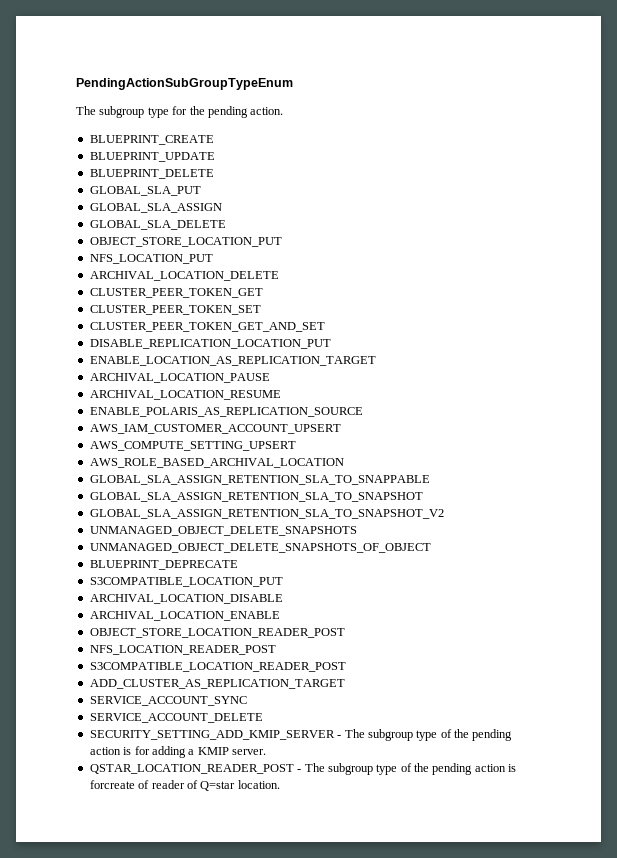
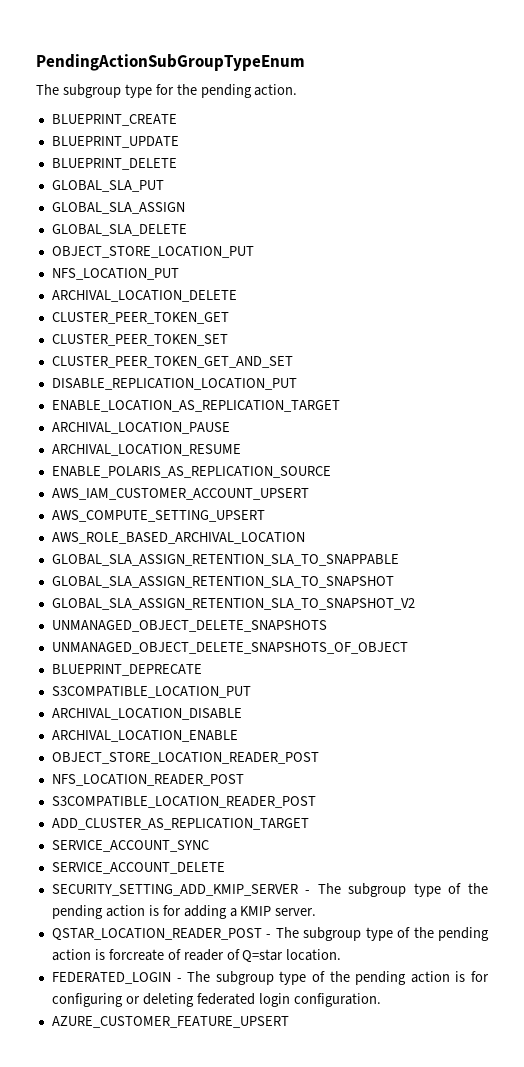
+ FEDERATED_LOGIN - The subgroup type of the pending action is for configuring or deleting federated login configuration.
+ AZURE_CUSTOMER_FEATURE_UPSERT

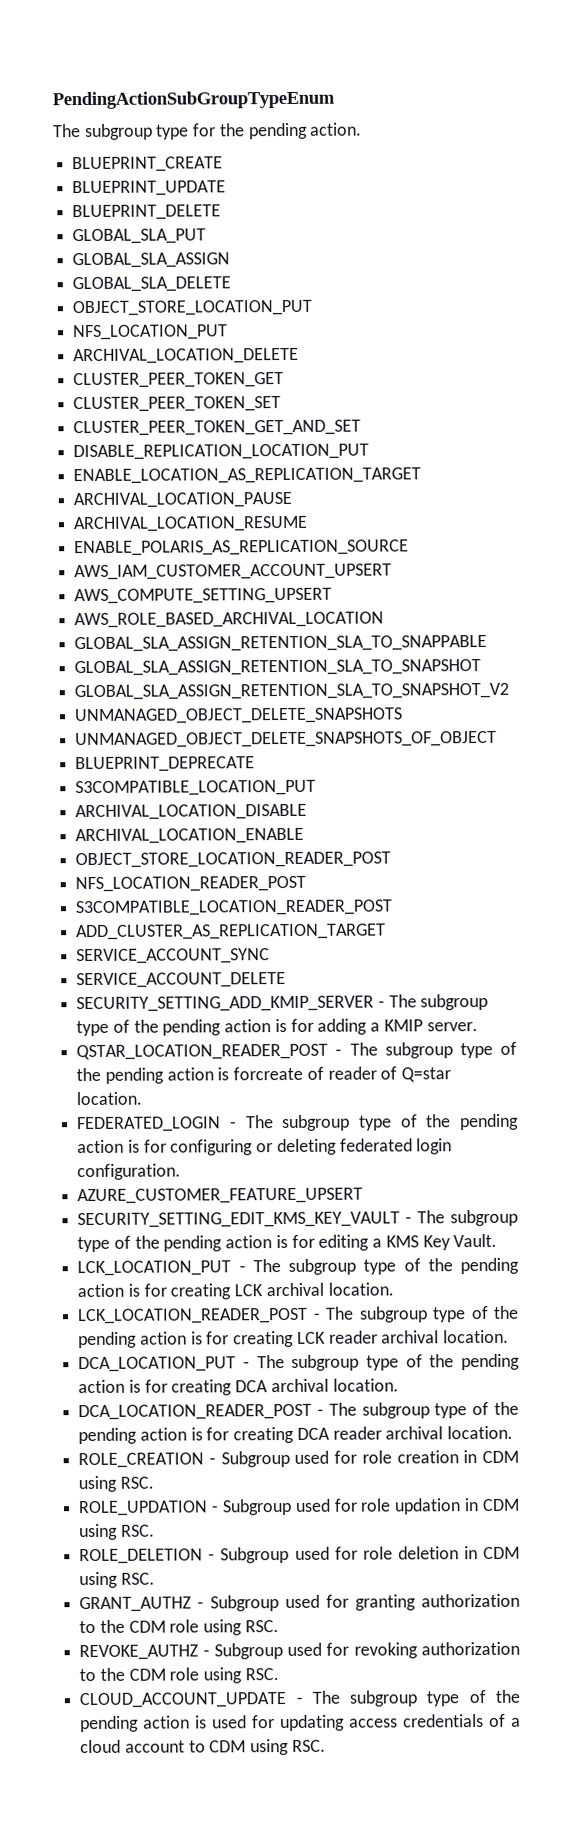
+ SECURITY_SETTING_EDIT_KMS_KEY_VAULT - The subgroup type of the pending action is for editing a KMS Key Vault.
+ LCK_LOCATION_PUT - The subgroup type of the pending action is for creating LCK archival location.
+ LCK_LOCATION_READER_POST - The subgroup type of the pending action is for creating LCK reader archival location.
+ DCA_LOCATION_PUT - The subgroup type of the pending action is for creating DCA archival location.
+ DCA_LOCATION_READER_POST - The subgroup type of the pending action is for creating DCA reader archival location.
+ ROLE_CREATION - Subgroup used for role creation in CDM using RSC.
+ ROLE_UPDATION - Subgroup used for role updation in CDM using RSC.
+ ROLE_DELETION - Subgroup used for role deletion in CDM using RSC.
+ GRANT_AUTHZ - Subgroup used for granting authorization to the CDM role using RSC.
+ REVOKE_AUTHZ - Subgroup used for revoking authorization to the CDM role using RSC.
+ CLOUD_ACCOUNT_UPDATE - The subgroup type of the pending action is used for updating access credentials of a cloud account to CDM using RSC.

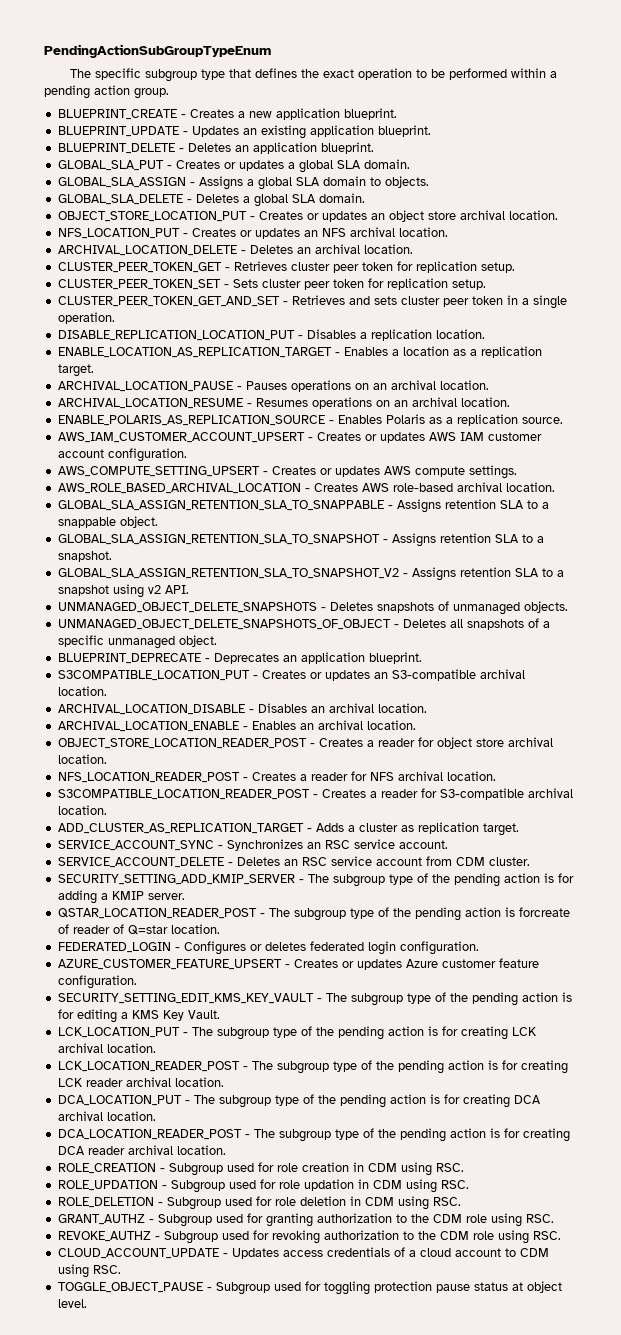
- The subgroup type for the pending action.
- BLUEPRINT_CREATE
- BLUEPRINT_UPDATE
- BLUEPRINT_DELETE
- GLOBAL_SLA_PUT
- GLOBAL_SLA_ASSIGN
- GLOBAL_SLA_DELETE
- OBJECT_STORE_LOCATION_PUT
- NFS_LOCATION_PUT
- ARCHIVAL_LOCATION_DELETE
- CLUSTER_PEER_TOKEN_GET
- CLUSTER_PEER_TOKEN_SET
- CLUSTER_PEER_TOKEN_GET_AND_SET
- DISABLE_REPLICATION_LOCATION_PUT
- ENABLE_LOCATION_AS_REPLICATION_TARGET
- ARCHIVAL_LOCATION_PAUSE
- ARCHIVAL_LOCATION_RESUME
- ENABLE_POLARIS_AS_REPLICATION_SOURCE
- AWS_IAM_CUSTOMER_ACCOUNT_UPSERT
- AWS_COMPUTE_SETTING_UPSERT
- AWS_ROLE_BASED_ARCHIVAL_LOCATION
- GLOBAL_SLA_ASSIGN_RETENTION_SLA_TO_SNAPPABLE
- GLOBAL_SLA_ASSIGN_RETENTION_SLA_TO_SNAPSHOT
- GLOBAL_SLA_ASSIGN_RETENTION_SLA_TO_SNAPSHOT_V2
- UNMANAGED_OBJECT_DELETE_SNAPSHOTS
- UNMANAGED_OBJECT_DELETE_SNAPSHOTS_OF_OBJECT
- BLUEPRINT_DEPRECATE
- S3COMPATIBLE_LOCATION_PUT
- ARCHIVAL_LOCATION_DISABLE
- ARCHIVAL_LOCATION_ENABLE
- OBJECT_STORE_LOCATION_READER_POST
- NFS_LOCATION_READER_POST
- S3COMPATIBLE_LOCATION_READER_POST
- ADD_CLUSTER_AS_REPLICATION_TARGET
- SERVICE_ACCOUNT_SYNC
- SERVICE_ACCOUNT_DELETE
+ The specific subgroup type that defines the exact operation to be performed within a pending action group.
+ BLUEPRINT_CREATE - Creates a new application blueprint.
+ BLUEPRINT_UPDATE - Updates an existing application blueprint.
+ BLUEPRINT_DELETE - Deletes an application blueprint.
+ GLOBAL_SLA_PUT - Creates or updates a global SLA domain.
+ GLOBAL_SLA_ASSIGN - Assigns a global SLA domain to objects.
+ GLOBAL_SLA_DELETE - Deletes a global SLA domain.
+ OBJECT_STORE_LOCATION_PUT - Creates or updates an object store archival location.
+ NFS_LOCATION_PUT - Creates or updates an NFS archival location.
+ ARCHIVAL_LOCATION_DELETE - Deletes an archival location.
+ CLUSTER_PEER_TOKEN_GET - Retrieves cluster peer token for replication setup.
+ CLUSTER_PEER_TOKEN_SET - Sets cluster peer token for replication setup.
+ CLUSTER_PEER_TOKEN_GET_AND_SET - Retrieves and sets cluster peer token in a single operation.
+ DISABLE_REPLICATION_LOCATION_PUT - Disables a replication location.
+ ENABLE_LOCATION_AS_REPLICATION_TARGET - Enables a location as a replication target.
+ ARCHIVAL_LOCATION_PAUSE - Pauses operations on an archival location.
+ ARCHIVAL_LOCATION_RESUME - Resumes operations on an archival location.
+ ENABLE_POLARIS_AS_REPLICATION_SOURCE - Enables Polaris as a replication source.
+ AWS_IAM_CUSTOMER_ACCOUNT_UPSERT - Creates or updates AWS IAM customer account configuration.
+ AWS_COMPUTE_SETTING_UPSERT - Creates or updates AWS compute settings.
+ AWS_ROLE_BASED_ARCHIVAL_LOCATION - Creates AWS role-based archival location.
+ GLOBAL_SLA_ASSIGN_RETENTION_SLA_TO_SNAPPABLE - Assigns retention SLA to a snappable object.
+ GLOBAL_SLA_ASSIGN_RETENTION_SLA_TO_SNAPSHOT - Assigns retention SLA to a snapshot.
+ GLOBAL_SLA_ASSIGN_RETENTION_SLA_TO_SNAPSHOT_V2 - Assigns retention SLA to a snapshot using v2 API.
+ UNMANAGED_OBJECT_DELETE_SNAPSHOTS - Deletes snapshots of unmanaged objects.
+ UNMANAGED_OBJECT_DELETE_SNAPSHOTS_OF_OBJECT - Deletes all snapshots of a specific unmanaged object.
+ BLUEPRINT_DEPRECATE - Deprecates an application blueprint.
+ S3COMPATIBLE_LOCATION_PUT - Creates or updates an S3-compatible archival location.
+ ARCHIVAL_LOCATION_DISABLE - Disables an archival location.
+ ARCHIVAL_LOCATION_ENABLE - Enables an archival location.
+ OBJECT_STORE_LOCATION_READER_POST - Creates a reader for object store archival location.
+ NFS_LOCATION_READER_POST - Creates a reader for NFS archival location.
+ S3COMPATIBLE_LOCATION_READER_POST - Creates a reader for S3-compatible archival location.
+ ADD_CLUSTER_AS_REPLICATION_TARGET - Adds a cluster as replication target.
+ SERVICE_ACCOUNT_SYNC - Synchronizes an RSC service account.
+ SERVICE_ACCOUNT_DELETE - Deletes an RSC service account from CDM cluster.
- FEDERATED_LOGIN - The subgroup type of the pending action is for configuring or deleting federated login configuration.
- AZURE_CUSTOMER_FEATURE_UPSERT
+ FEDERATED_LOGIN - Configures or deletes federated login configuration.
+ AZURE_CUSTOMER_FEATURE_UPSERT - Creates or updates Azure customer feature configuration.
- CLOUD_ACCOUNT_UPDATE - The subgroup type of the pending action is used for updating access credentials of a cloud account to CDM using RSC.
+ CLOUD_ACCOUNT_UPDATE - Updates access credentials of a cloud account to CDM using RSC.
+ TOGGLE_OBJECT_PAUSE - Subgroup used for toggling protection pause status at object level.

